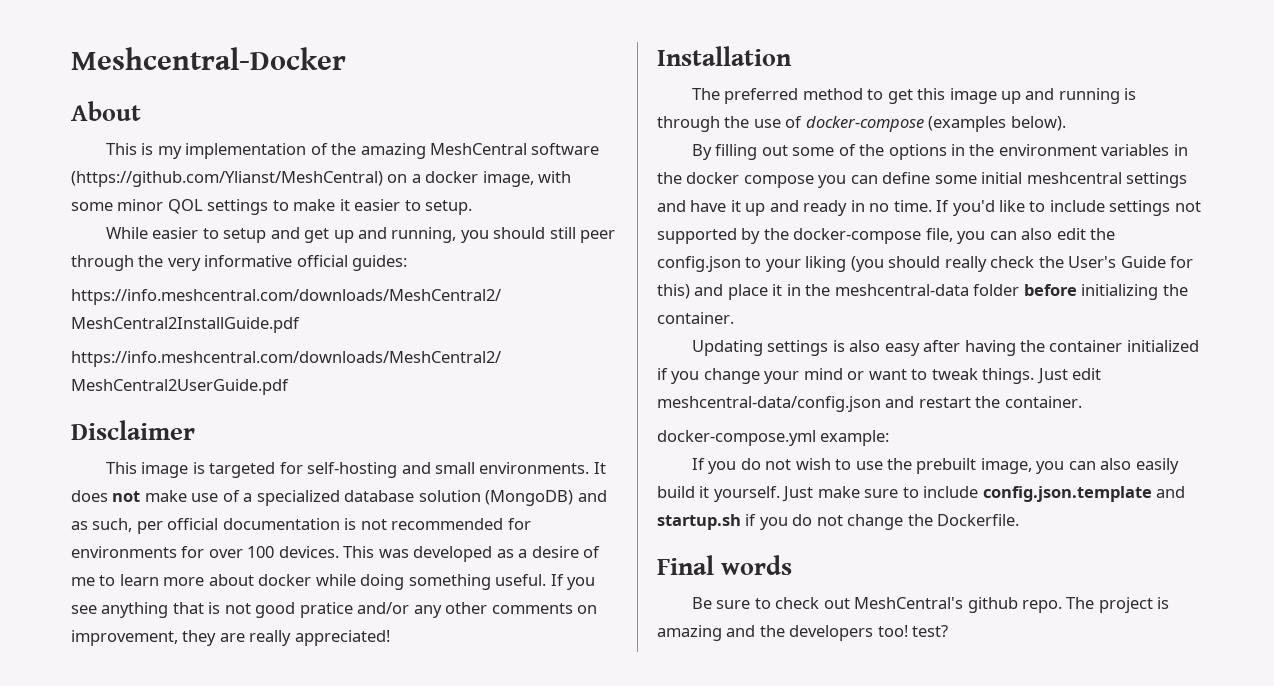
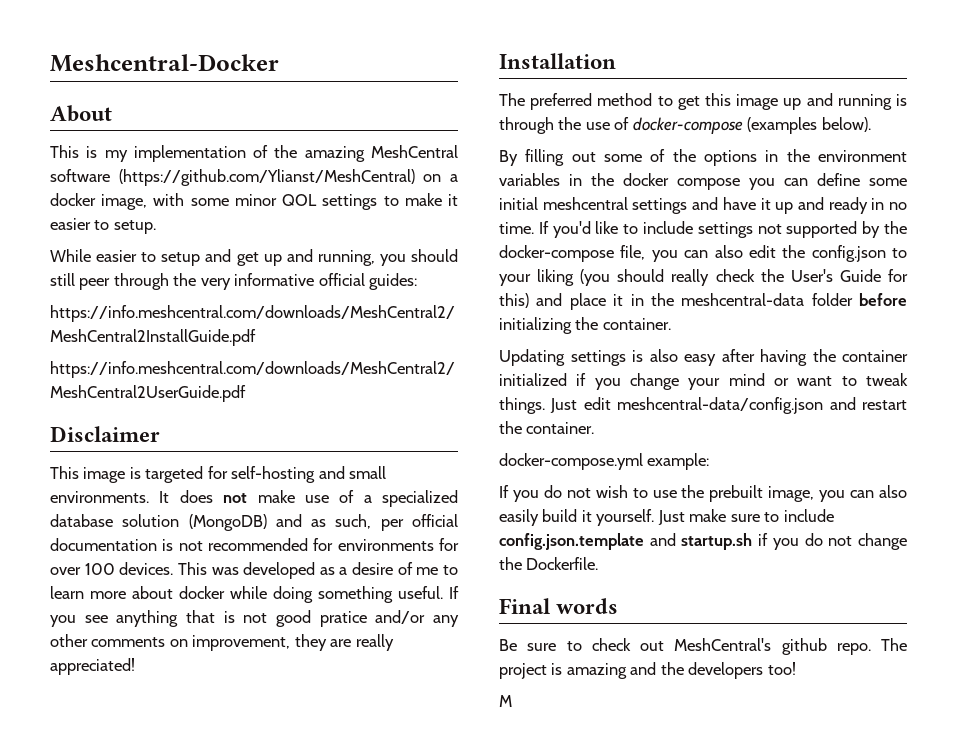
- The project is amazing and the developers too! test?
+ The project is amazing and the developers too!
+ M

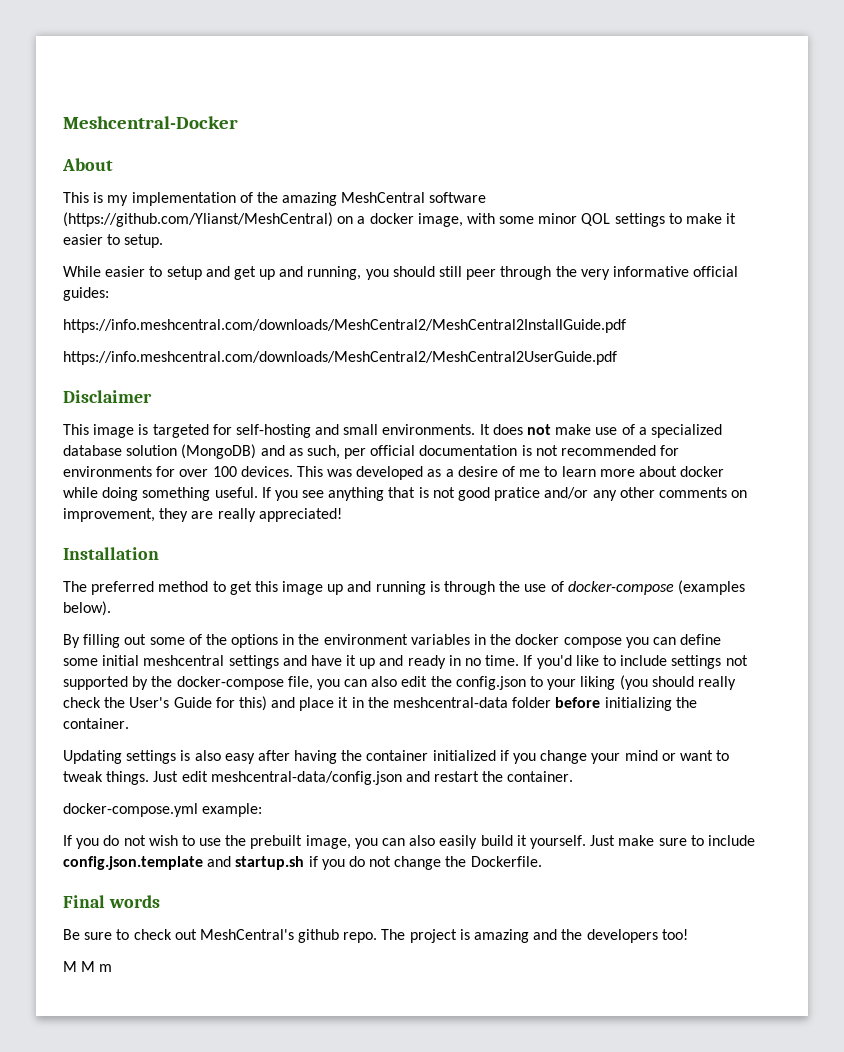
- M
+ M M m

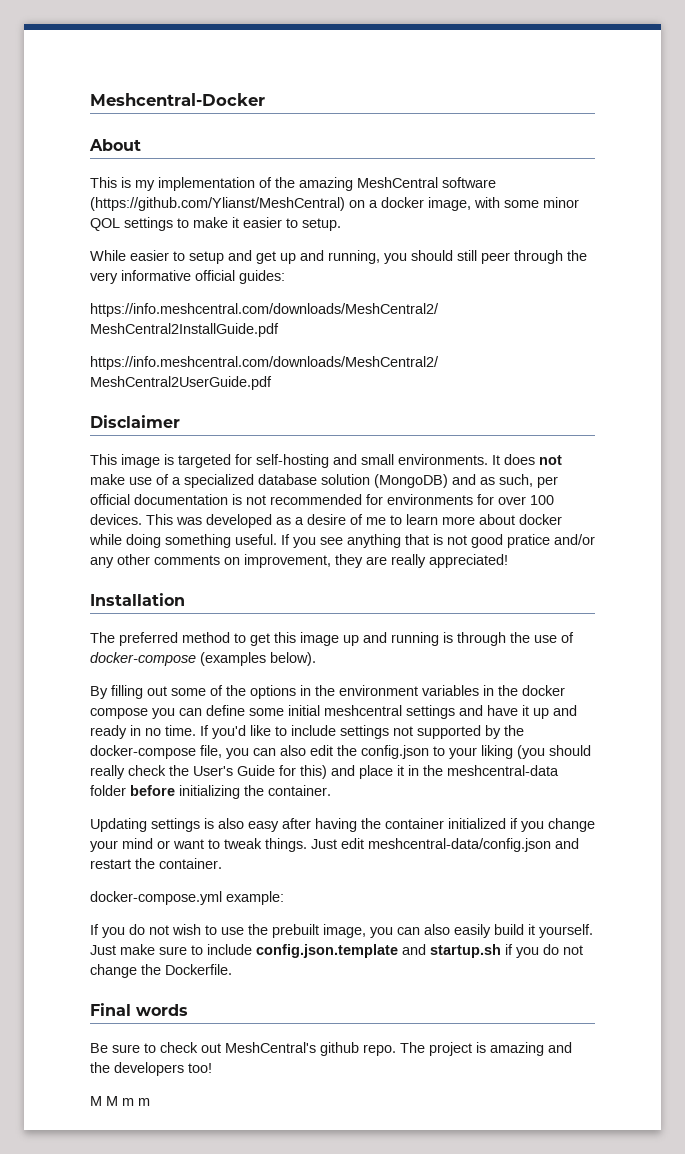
- M M m
+ M M m m

